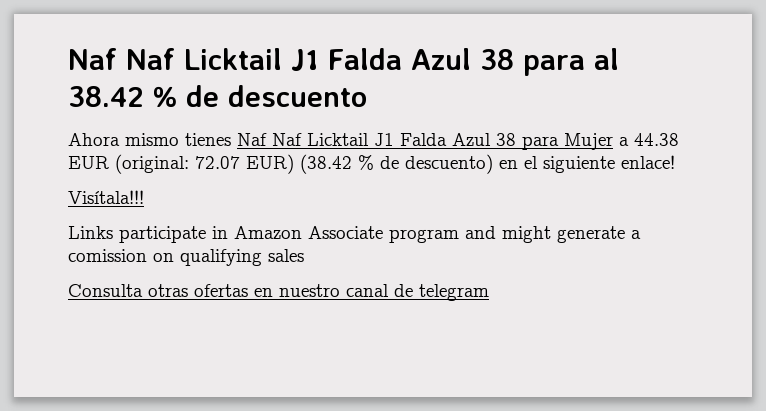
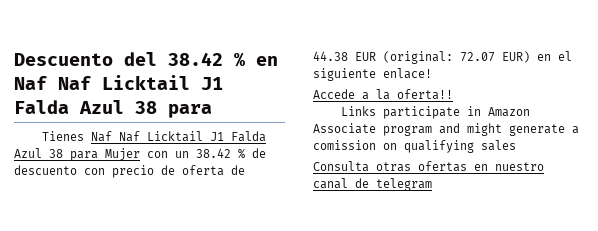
- Naf Naf Licktail J1 Falda Azul 38 para al 38.42 % de descuento
- Ahora mismo tienes Naf Naf Licktail J1 Falda Azul 38 para Mujer a 44.38 EUR (original: 72.07 EUR) (38.42 % de descuento) en el siguiente enlace!
+ Descuento del 38.42 % en Naf Naf Licktail J1 Falda Azul 38 para
+ Tienes Naf Naf Licktail J1 Falda Azul 38 para Mujer con un 38.42 % de descuento con precio de oferta de 44.38 EUR (original: 72.07 EUR) en el siguiente enlace!
- Visítala!!!
+ Accede a la oferta!!

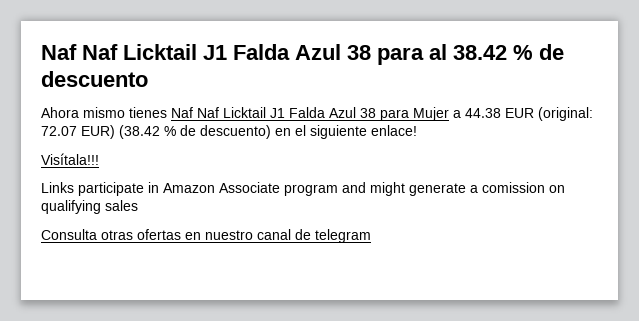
- Descuento del 38.42 % en Naf Naf Licktail J1 Falda Azul 38 para
- Tienes Naf Naf Licktail J1 Falda Azul 38 para Mujer con un 38.42 % de descuento con precio de oferta de 44.38 EUR (original: 72.07 EUR) en el siguiente enlace!
+ Naf Naf Licktail J1 Falda Azul 38 para al 38.42 % de descuento
+ Ahora mismo tienes Naf Naf Licktail J1 Falda Azul 38 para Mujer a 44.38 EUR (original: 72.07 EUR) (38.42 % de descuento) en el siguiente enlace!
- Accede a la oferta!!
+ Visítala!!!

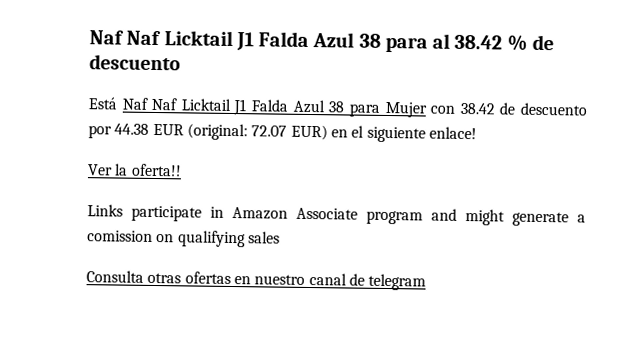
- Ahora mismo tienes Naf Naf Licktail J1 Falda Azul 38 para Mujer a 44.38 EUR (original: 72.07 EUR) (38.42 % de descuento) en el siguiente enlace!
+ Está Naf Naf Licktail J1 Falda Azul 38 para Mujer con 38.42 de descuento por 44.38 EUR (original: 72.07 EUR) en el siguiente enlace!
- Visítala!!!
+ Ver la oferta!!

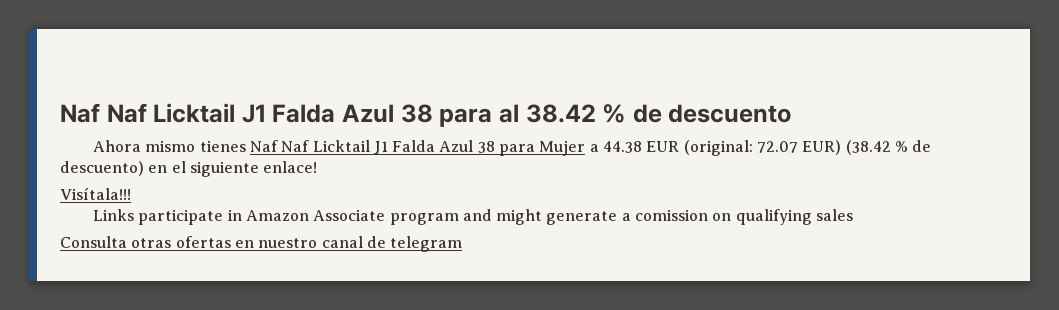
- Está Naf Naf Licktail J1 Falda Azul 38 para Mujer con 38.42 de descuento por 44.38 EUR (original: 72.07 EUR) en el siguiente enlace!
+ Ahora mismo tienes Naf Naf Licktail J1 Falda Azul 38 para Mujer a 44.38 EUR (original: 72.07 EUR) (38.42 % de descuento) en el siguiente enlace!
- Ver la oferta!!
+ Visítala!!!

